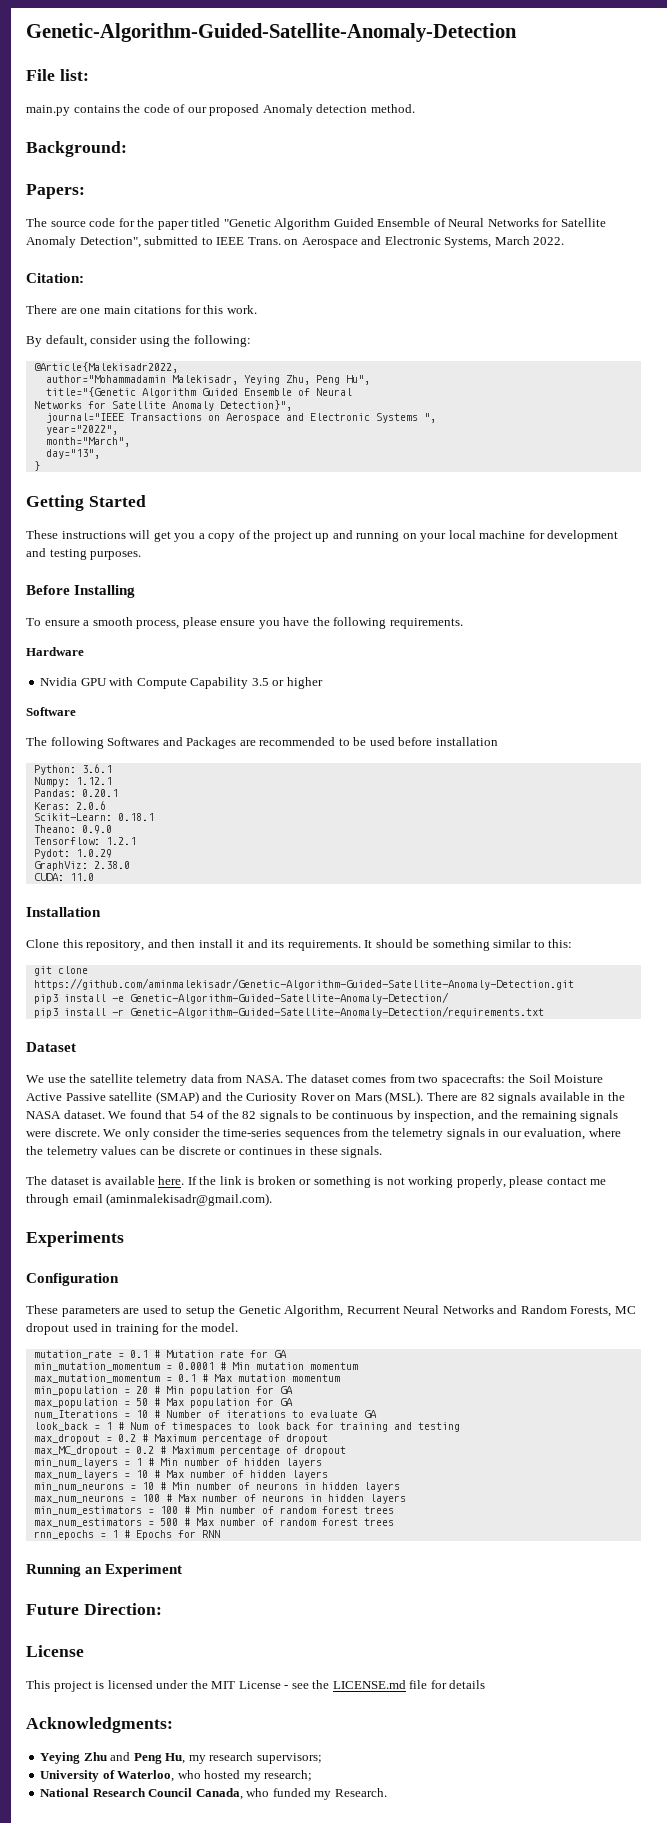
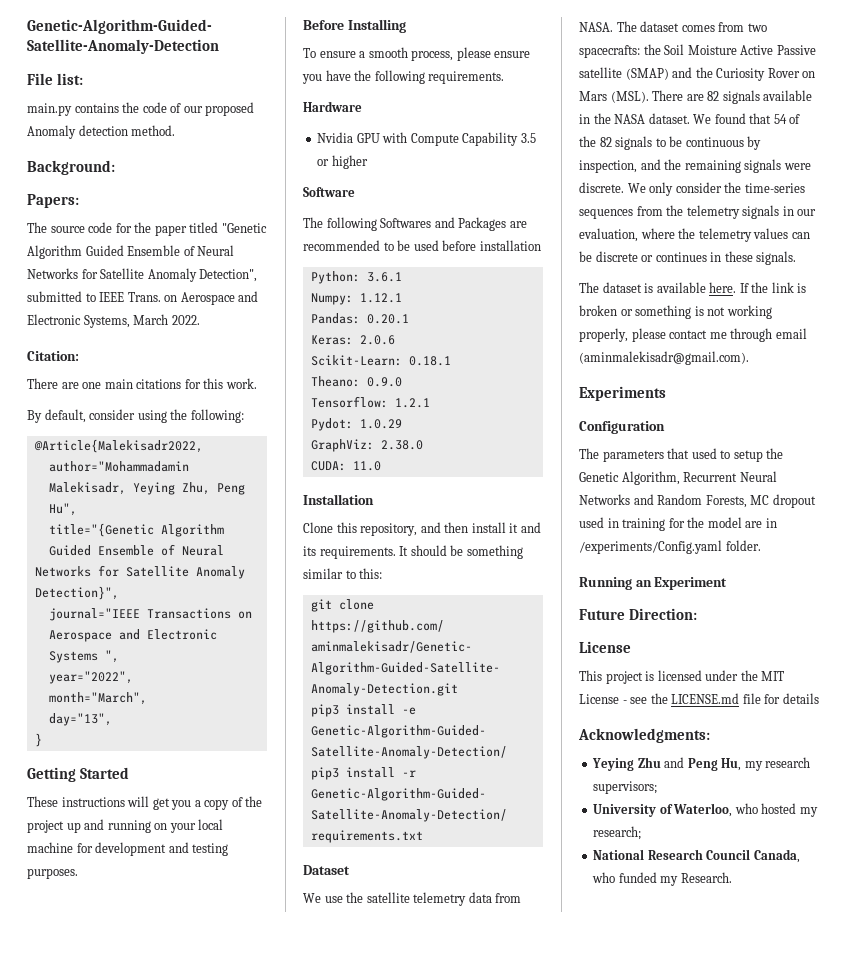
- These parameters are used to setup the Genetic Algorithm, Recurrent Neural Networks and Random Forests, MC dropout used in training for the model.
- mutation_rate = 0.1 # Mutation rate for GA
- min_mutation_momentum = 0.0001 # Min mutation momentum
- max_mutation_momentum = 0.1 # Max mutation momentum
- min_population = 20 # Min population for GA
- max_population = 50 # Max population for GA
- num_Iterations = 10 # Number of iterations to evaluate GA
- look_back = 1 # Num of timespaces to look back for training and testing
- max_dropout = 0.2 # Maximum percentage of dropout
- max_MC_dropout = 0.2 # Maximum percentage of dropout
- min_num_layers = 1 # Min number of hidden layers
- max_num_layers = 10 # Max number of hidden layers
- min_num_neurons = 10 # Min number of neurons in hidden layers
- max_num_neurons = 100 # Max number of neurons in hidden layers
- min_num_estimators = 100 # Min number of random forest trees
- max_num_estimators = 500 # Max number of random forest trees
- rnn_epochs = 1 # Epochs for RNN
+ The parameters that used to setup the Genetic Algorithm, Recurrent Neural Networks and Random Forests, MC dropout used in training for the model are in /experiments/Config.yaml folder.

